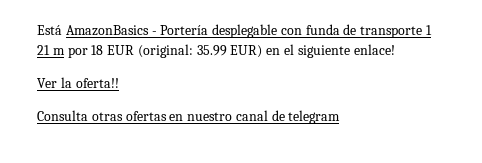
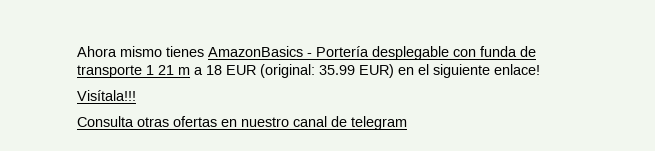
- Está AmazonBasics - Portería desplegable con funda de transporte 1 21 m por 18 EUR (original: 35.99 EUR) en el siguiente enlace!
+ Ahora mismo tienes AmazonBasics - Portería desplegable con funda de transporte 1 21 m a 18 EUR (original: 35.99 EUR) en el siguiente enlace!
- Ver la oferta!!
+ Visítala!!!

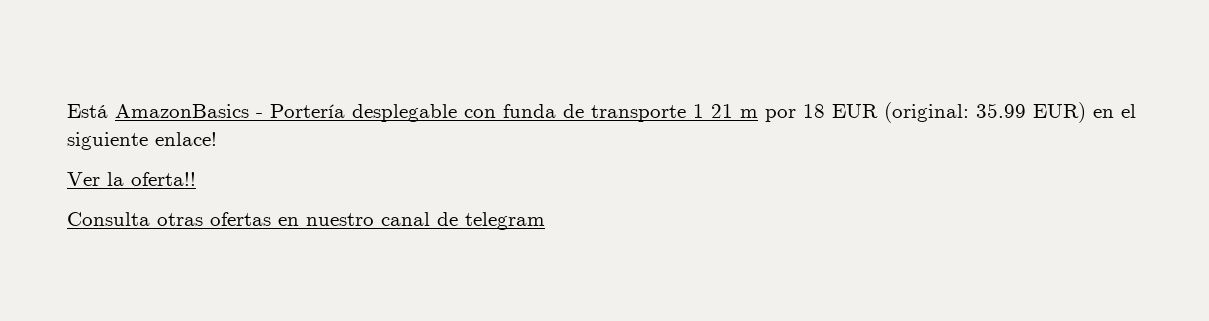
- Ahora mismo tienes AmazonBasics - Portería desplegable con funda de transporte 1 21 m a 18 EUR (original: 35.99 EUR) en el siguiente enlace!
+ Está AmazonBasics - Portería desplegable con funda de transporte 1 21 m por 18 EUR (original: 35.99 EUR) en el siguiente enlace!
- Visítala!!!
+ Ver la oferta!!

